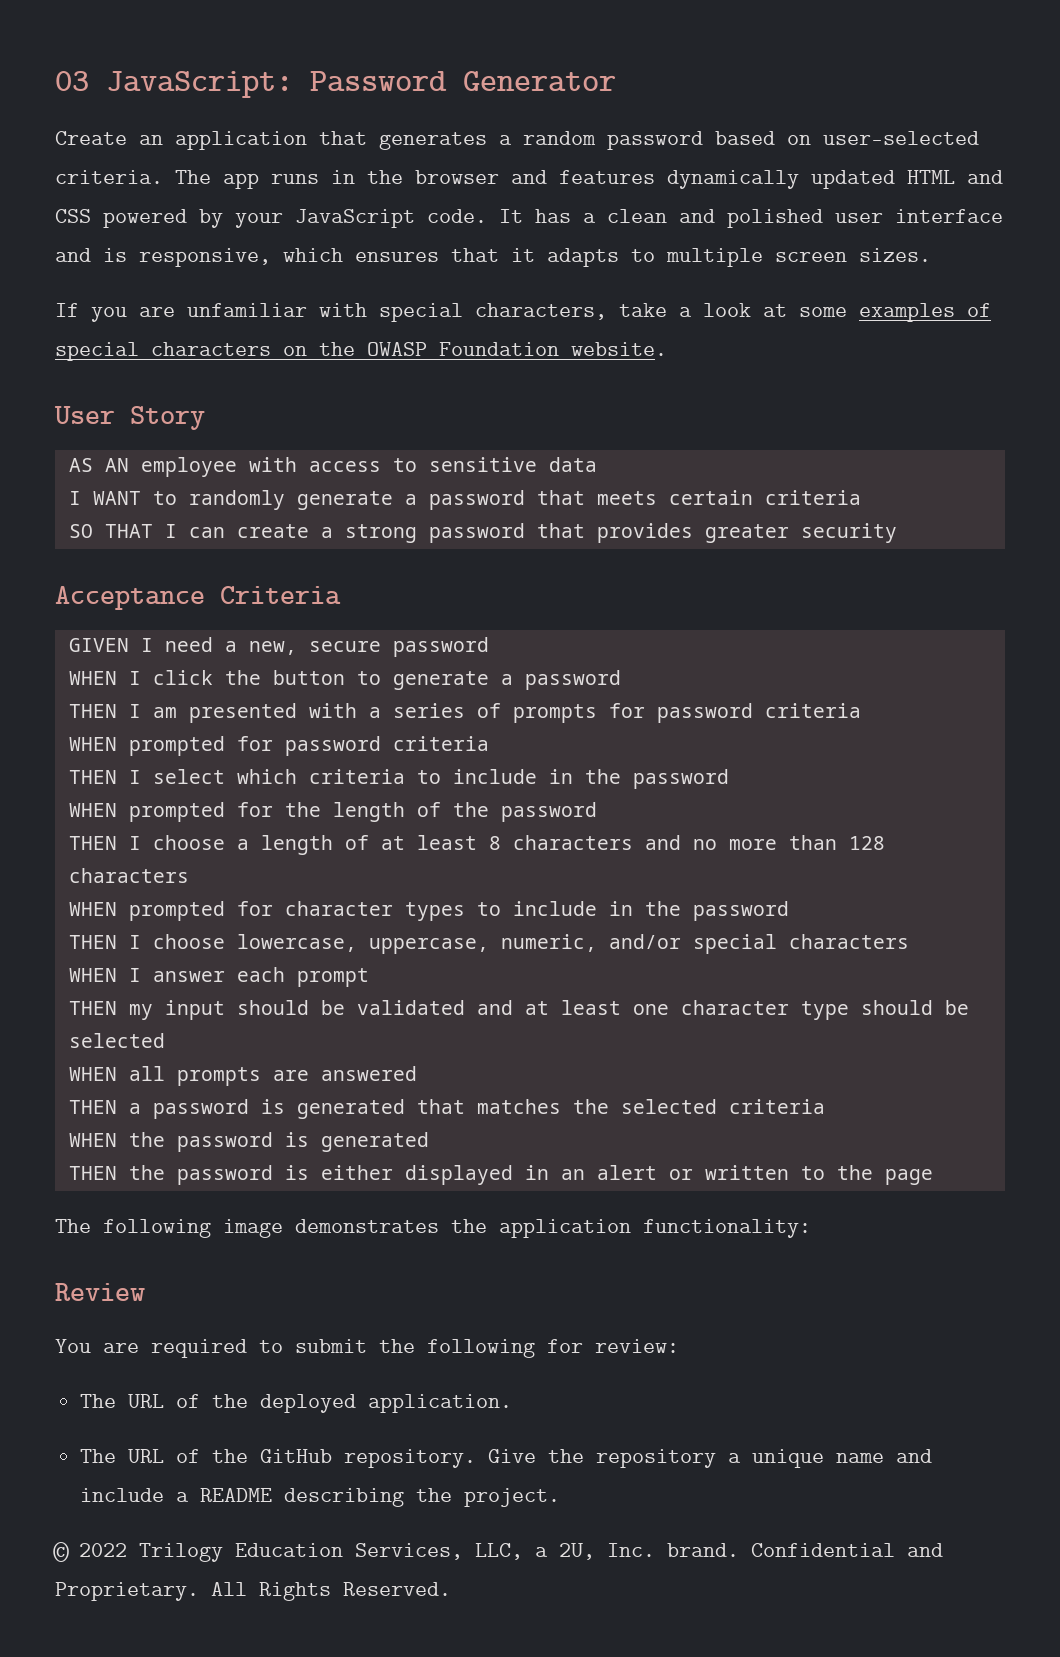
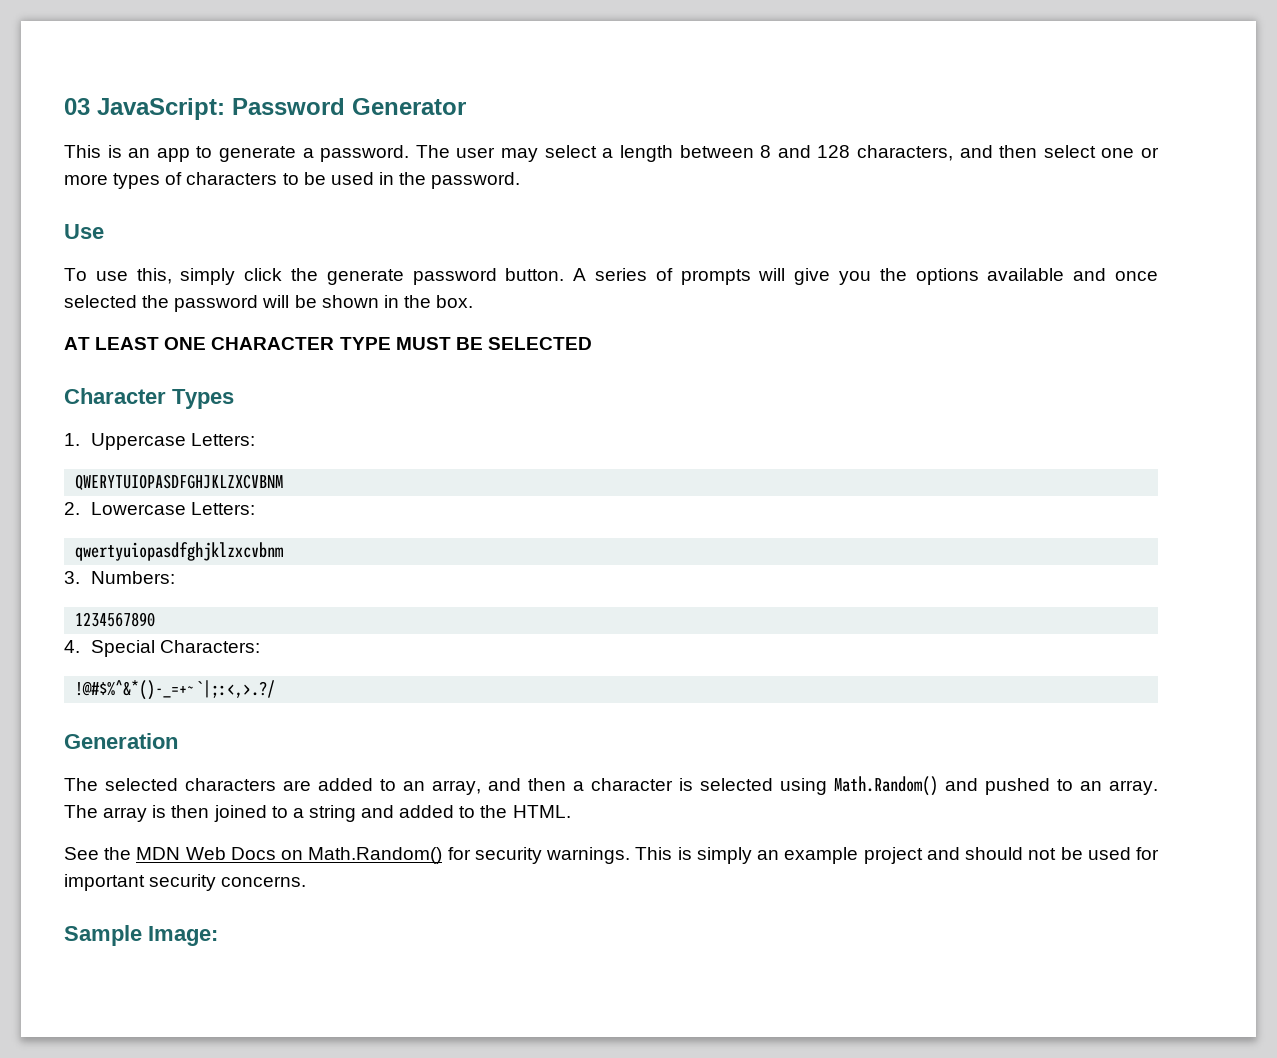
- Create an application that generates a random password based on user-selected criteria. The app runs in the browser and features dynamically updated HTML and CSS powered by your JavaScript code. It has a clean and polished user interface and is responsive, which ensures that it adapts to multiple screen sizes.
- If you are unfamiliar with special characters, take a look at some examples of special characters on the OWASP Foundation website.
- User Story
- AS AN employee with access to sensitive data
- I WANT to randomly generate a password that meets certain criteria
- SO THAT I can create a strong password that provides greater security
- Acceptance Criteria
- GIVEN I need a new, secure password
- WHEN I click the button to generate a password
- THEN I am presented with a series of prompts for password criteria
- WHEN prompted for password criteria
- THEN I select which criteria to include in the password
- WHEN prompted for the length of the password
- THEN I choose a length of at least 8 characters and no more than 128 characters
- WHEN prompted for character types to include in the password
- THEN I choose lowercase, uppercase, numeric, and/or special characters
- WHEN I answer each prompt
- THEN my input should be validated and at least one character type should be selected
- WHEN all prompts are answered
- THEN a password is generated that matches the selected criteria
- WHEN the password is generated
- THEN the password is either displayed in an alert or written to the page
- The following image demonstrates the application functionality:
- Review
- You are required to submit the following for review:
- The URL of the deployed application.
- The URL of the GitHub repository. Give the repository a unique name and include a README describing the project.
- © 2022 Trilogy Education Services, LLC, a 2U, Inc. brand. Confidential and Proprietary. All Rights Reserved.
+ This is an app to generate a password. The user may select a length between 8 and 128 characters, and then select one or more types of characters to be used in the password.
+ Use
+ To use this, simply click the generate password button. A series of prompts will give you the options available and once selected the password will be shown in the box.
+ AT LEAST ONE CHARACTER TYPE MUST BE SELECTED
+ Character Types
+ 1. Uppercase Letters:
+ QWERYTUIOPASDFGHJKLZXCVBNM
+ 2. Lowercase Letters:
+ qwertyuiopasdfghjklzxcvbnm
+ 3. Numbers:
+ 1234567890
+ 4. Special Characters:
+ !@#$%^&*()-_=+~`|;:<,>.?/
+ Generation
+ The selected characters are added to an array, and then a character is selected using Math.Random() and pushed to an array. The array is then joined to a string and added to the HTML.
+ See the MDN Web Docs on Math.Random() for security warnings. This is simply an example project and should not be used for important security concerns.
+ Sample Image:

